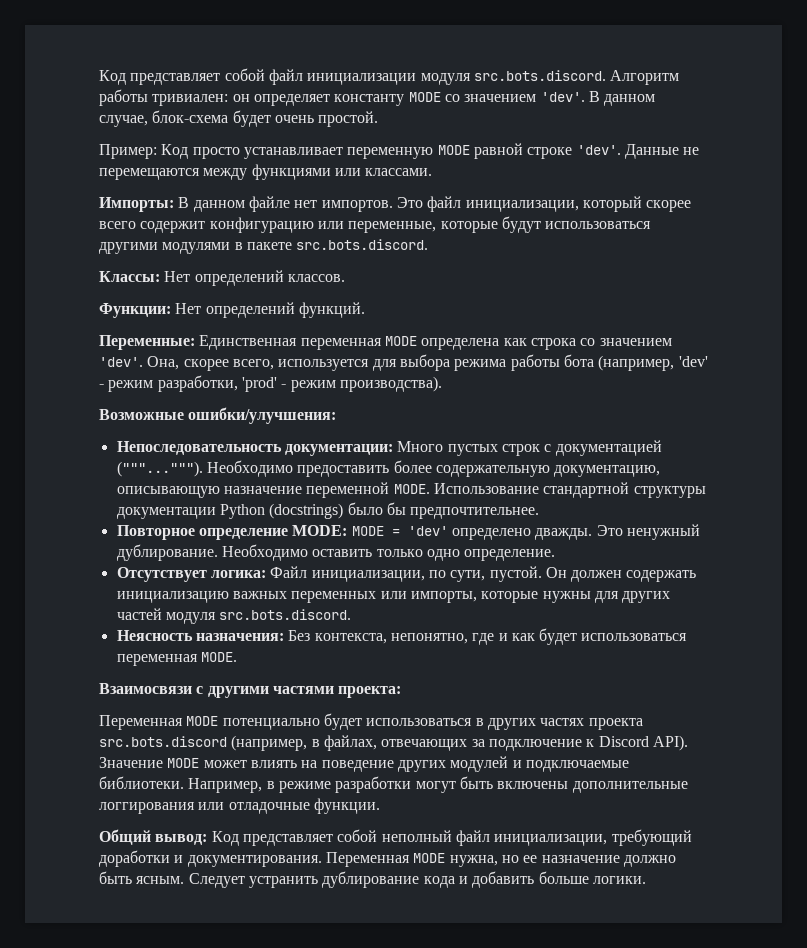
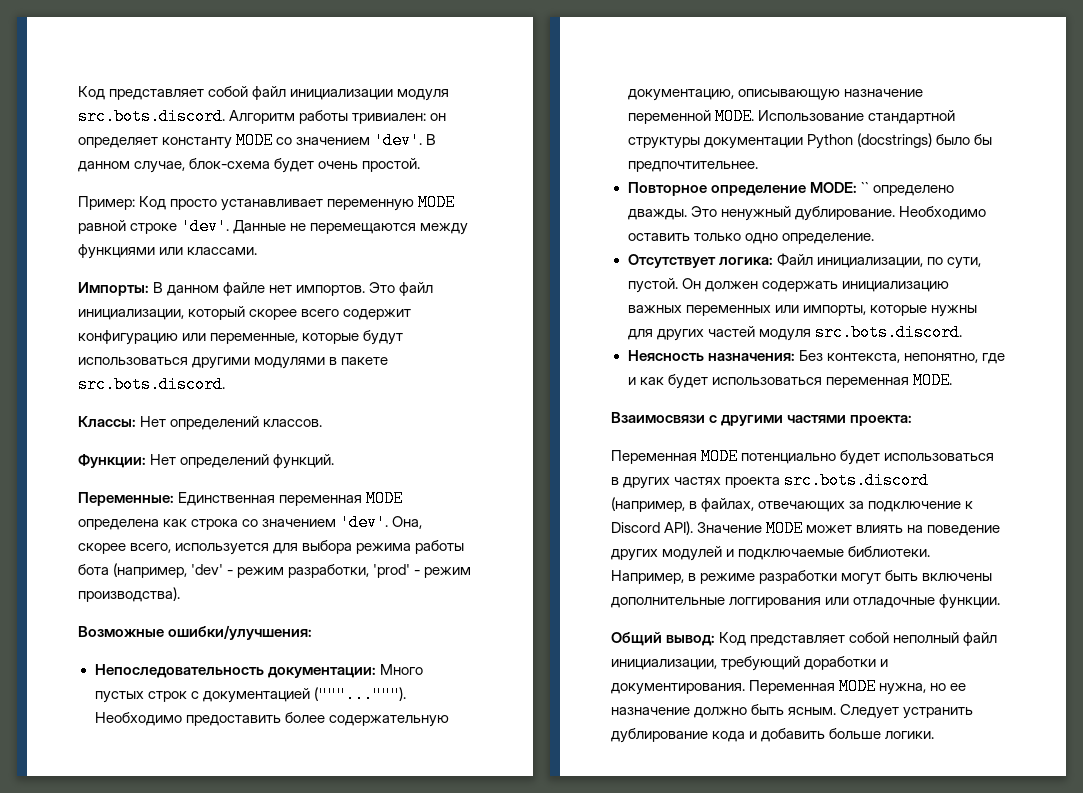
- Повторное определение MODE: MODE = 'dev' определено дважды.
+ Повторное определение MODE: `` определено дважды.

